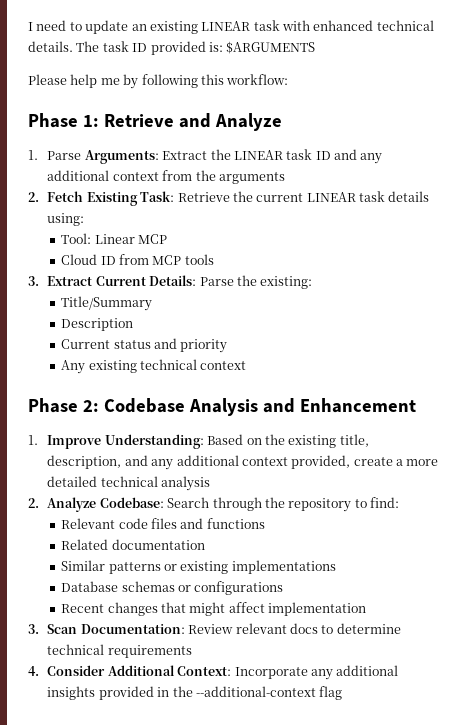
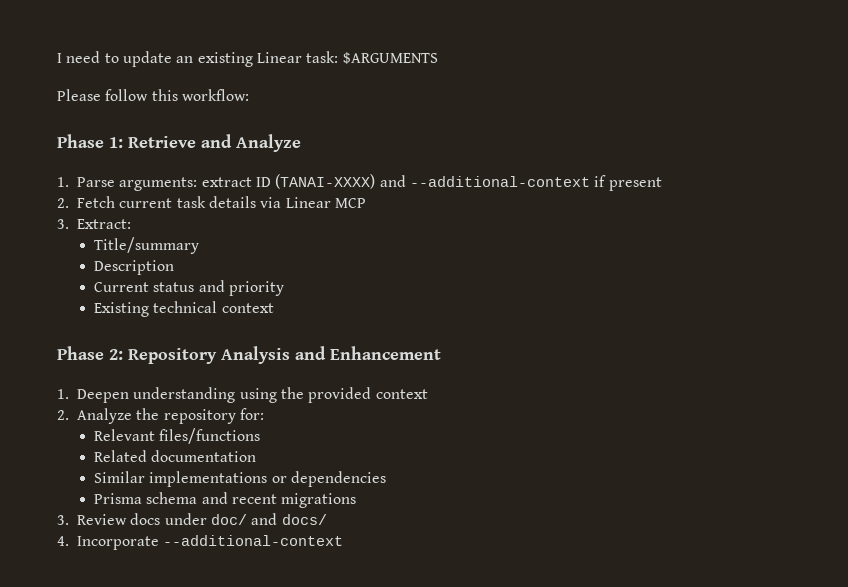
- I need to update an existing LINEAR task with enhanced technical details. The task ID provided is: $ARGUMENTS
- Please help me by following this workflow:
+ I need to update an existing Linear task: $ARGUMENTS
+ Please follow this workflow:
- 1. Parse Arguments: Extract the LINEAR task ID and any additional context from the arguments
- 2. Fetch Existing Task: Retrieve the current LINEAR task details using:
- Tool: Linear MCP
- Cloud ID from MCP tools
- 3. Extract Current Details: Parse the existing:
- Title/Summary
+ 1. Parse arguments: extract ID (TANAI-XXXX) and --additional-context if present
+ 2. Fetch current task details via Linear MCP
+ 3. Extract:
+ Title/summary
- Any existing technical context
+ Existing technical context
- Phase 2: Codebase Analysis and Enhancement
+ Phase 2: Repository Analysis and Enhancement
- 1. Improve Understanding: Based on the existing title, description, and any additional context provided, create a more detailed technical analysis
- 2. Analyze Codebase: Search through the repository to find:
- Relevant code files and functions
+ 1. Deepen understanding using the provided context
+ 2. Analyze the repository for:
+ Relevant files/functions
  Related documentation
- Similar patterns or existing implementations
- Database schemas or configurations
- Recent changes that might affect implementation
- 3. Scan Documentation: Review relevant docs to determine technical requirements
- 4. Consider Additional Context: Incorporate any additional insights provided in the --additional-context flag
+ Similar implementations or dependencies
+ Prisma schema and recent migrations
+ 3. Review docs under doc/ and docs/
+ 4. Incorporate --additional-context

